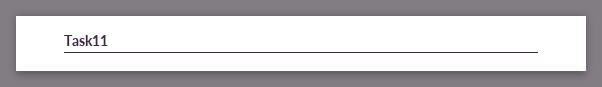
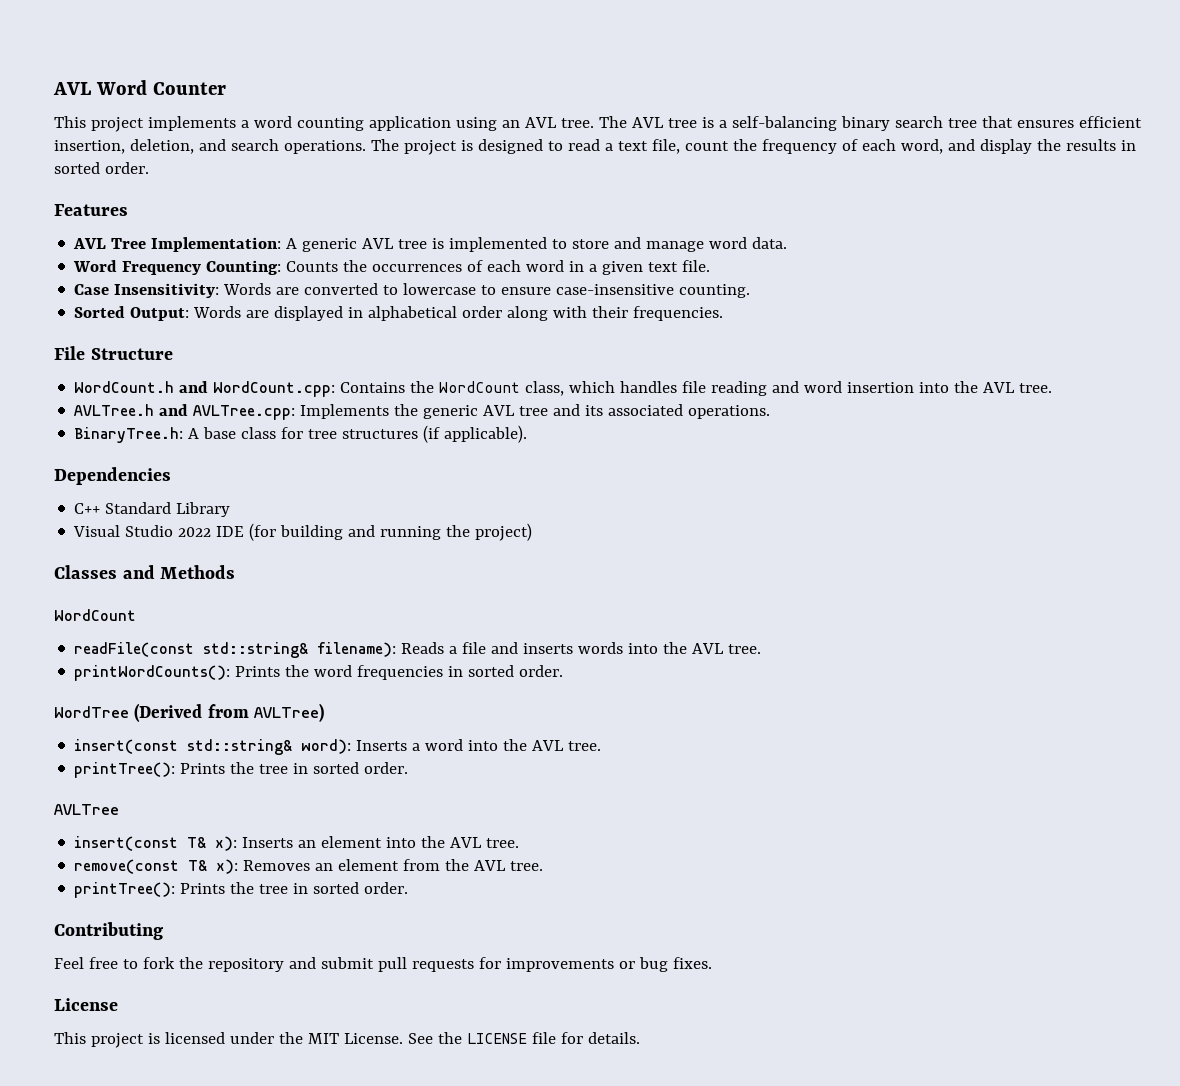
- Task11
+ AVL Word Counter
+ This project implements a word counting application using an AVL tree. The AVL tree is a self-balancing binary search tree that ensures efficient insertion, deletion, and search operations. The project is designed to read a text file, count the frequency of each word, and display the results in sorted order.
+ Features
+ AVL Tree Implementation: A generic AVL tree is implemented to store and manage word data.
+ Word Frequency Counting: Counts the occurrences of each word in a given text file.
+ Case Insensitivity: Words are converted to lowercase to ensure case-insensitive counting.
+ Sorted Output: Words are displayed in alphabetical order along with their frequencies.
+ File Structure
+ WordCount.h and WordCount.cpp: Contains the WordCount class, which handles file reading and word insertion into the AVL tree.
+ AVLTree.h and AVLTree.cpp: Implements the generic AVL tree and its associated operations.
+ BinaryTree.h: A base class for tree structures (if applicable).
+ Dependencies
+ C++ Standard Library
+ Visual Studio 2022 IDE (for building and running the project)
+ Classes and Methods
+ WordCount
+ readFile(const std::string& filename): Reads a file and inserts words into the AVL tree.
+ printWordCounts(): Prints the word frequencies in sorted order.
+ WordTree (Derived from AVLTree)
+ insert(const std::string& word): Inserts a word into the AVL tree.
+ printTree(): Prints the tree in sorted order.
+ AVLTree
+ insert(const T& x): Inserts an element into the AVL tree.
+ remove(const T& x): Removes an element from the AVL tree.
+ printTree(): Prints the tree in sorted order.
+ Contributing
+ Feel free to fork the repository and submit pull requests for improvements or bug fixes.
+ License
+ This project is licensed under the MIT License. See the LICENSE file for details.

